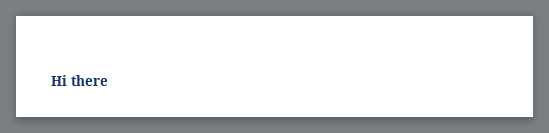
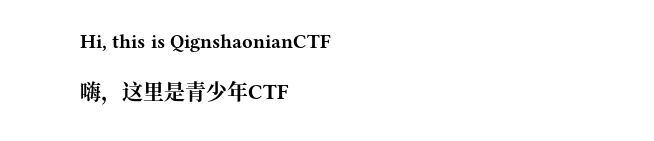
- Hi there
+ Hi, this is QignshaonianCTF
+ 嗨，这里是青少年CTF

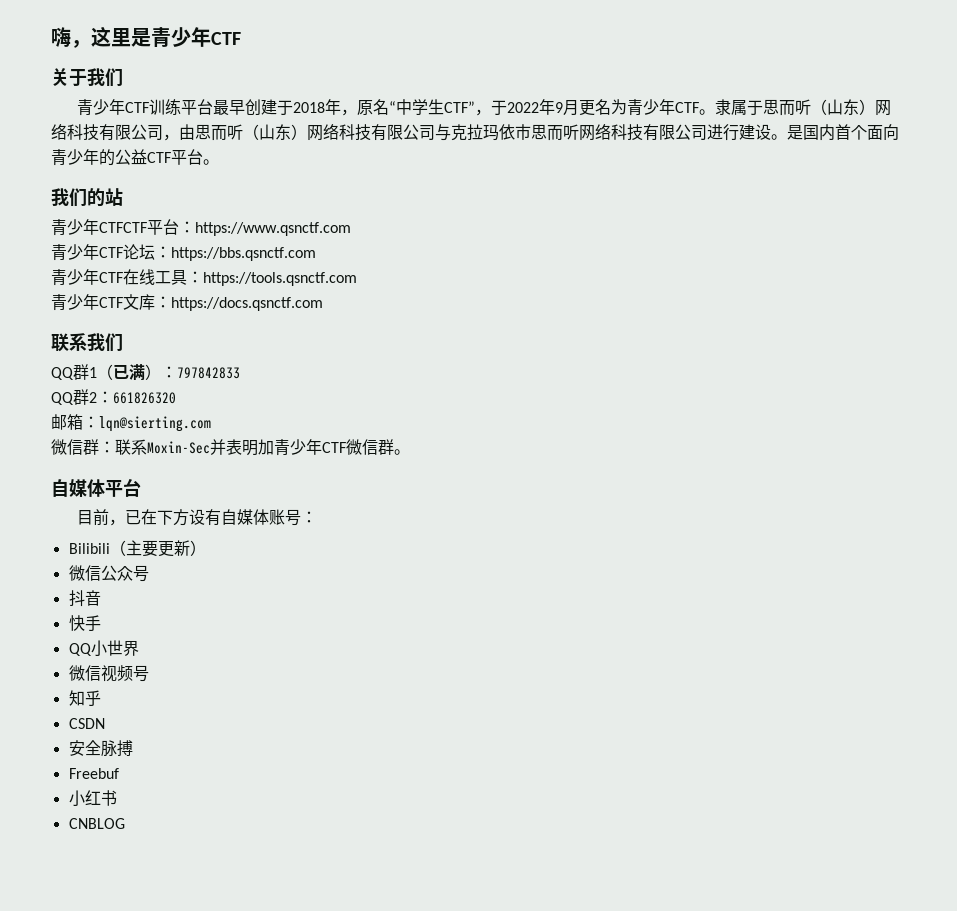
- Hi, this is QignshaonianCTF
+ 关于我们
+ 青少年CTF训练平台最早创建于2018年，原名“中学生CTF”，于2022年9月更名为青少年CTF。隶属于思而听（山东）网络科技有限公司，由思而听（山东）网络科技有限公司与克拉玛依市思而听网络科技有限公司进行建设。是国内首个面向青少年的公益CTF平台。
+ 我们的站
+ 青少年CTFCTF平台：https://www.qsnctf.com
+ 青少年CTF论坛：https://bbs.qsnctf.com
+ 青少年CTF在线工具：https://tools.qsnctf.com
+ 青少年CTF文库：https://docs.qsnctf.com
+ 联系我们
+ QQ群1（已满）：797842833
+ QQ群2：661826320
+ 邮箱：lqn@sierting.com
+ 微信群：联系Moxin-Sec并表明加青少年CTF微信群。
+ 自媒体平台
+ 目前，已在下方设有自媒体账号：
+ Bilibili（主要更新）
+ 微信公众号
+ 抖音
+ 快手
+ QQ小世界
+ 微信视频号
+ 知乎
+ CSDN
+ 安全脉搏
+ Freebuf
+ 小红书
+ CNBLOG

